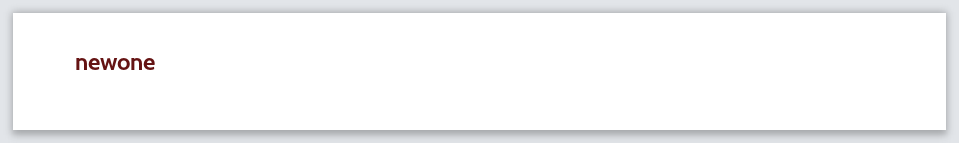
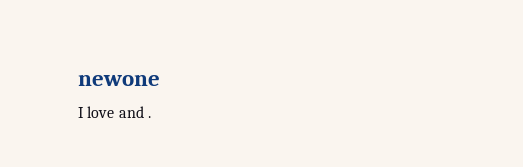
+ I love and .

